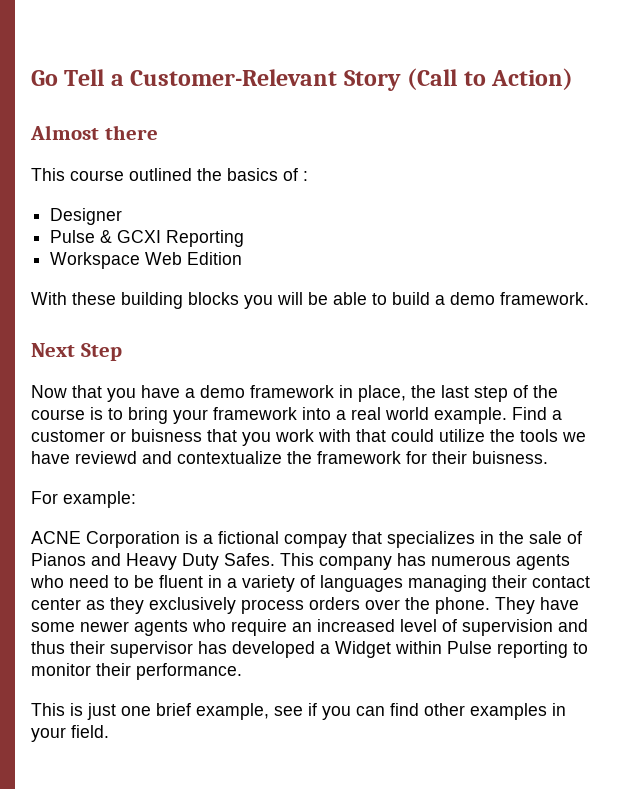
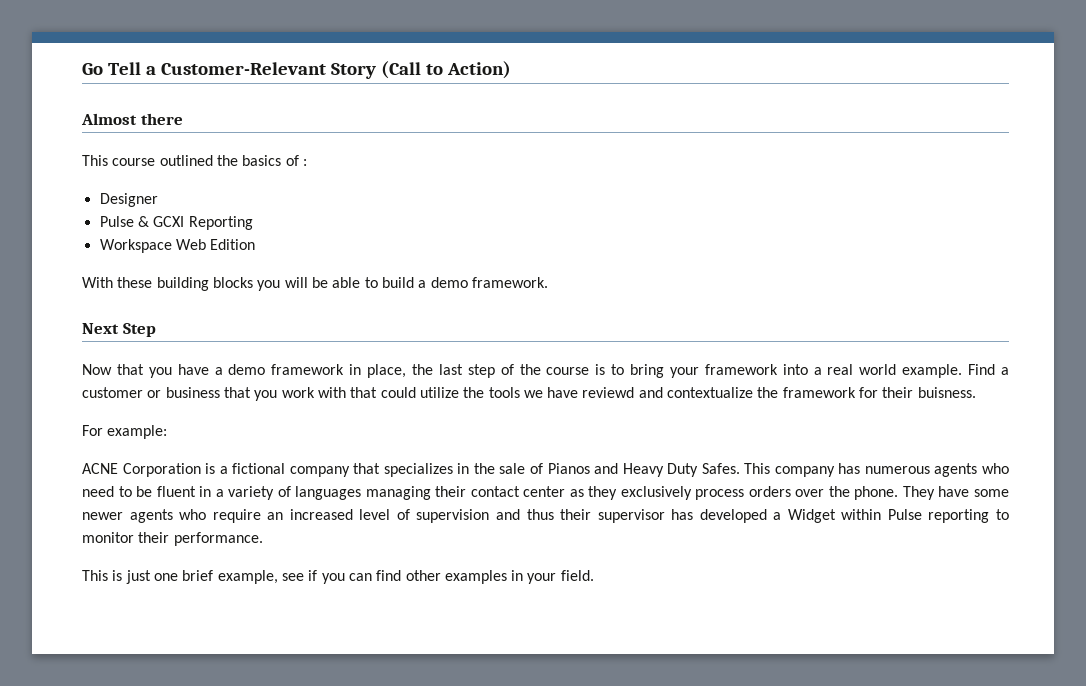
- Find a customer or buisness that you work with that could utilize the tools we have reviewd and contextualize the framework for their buisness.
+ Find a customer or business that you work with that could utilize the tools we have reviewd and contextualize the framework for their buisness.
- ACNE Corporation is a fictional compay that specializes in the sale of Pianos and Heavy Duty Safes.
+ ACNE Corporation is a fictional company that specializes in the sale of Pianos and Heavy Duty Safes.

